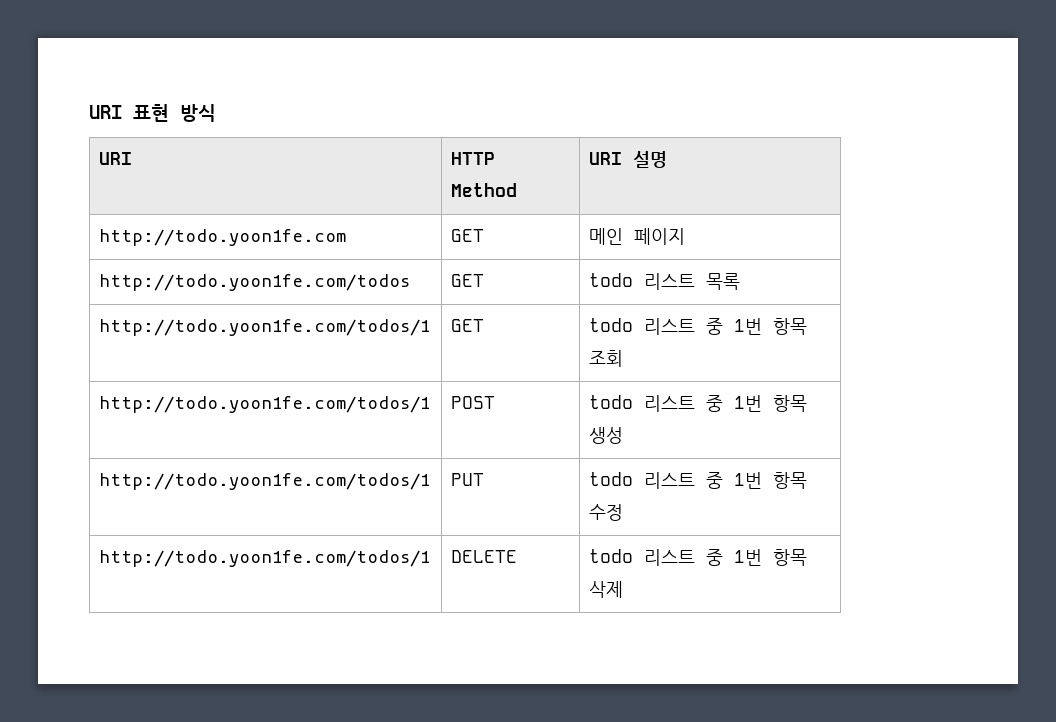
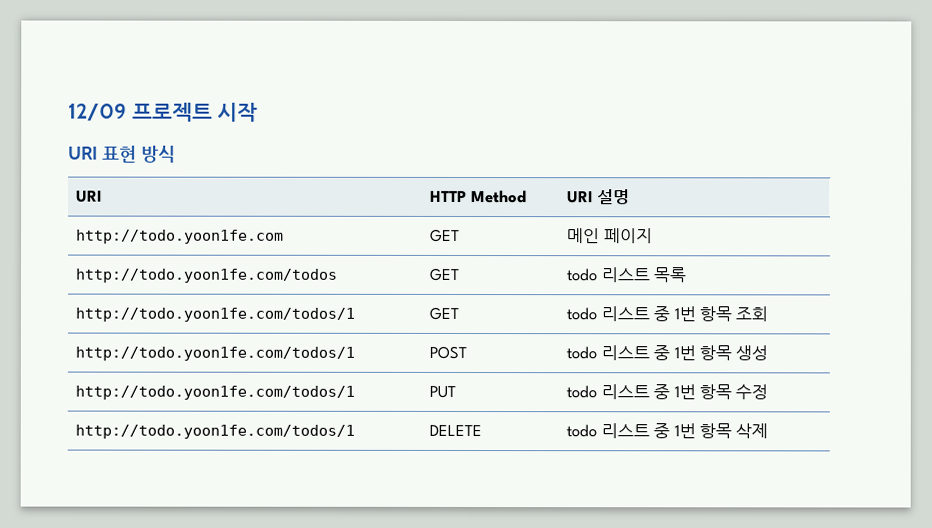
+ 12/09 프로젝트 시작

